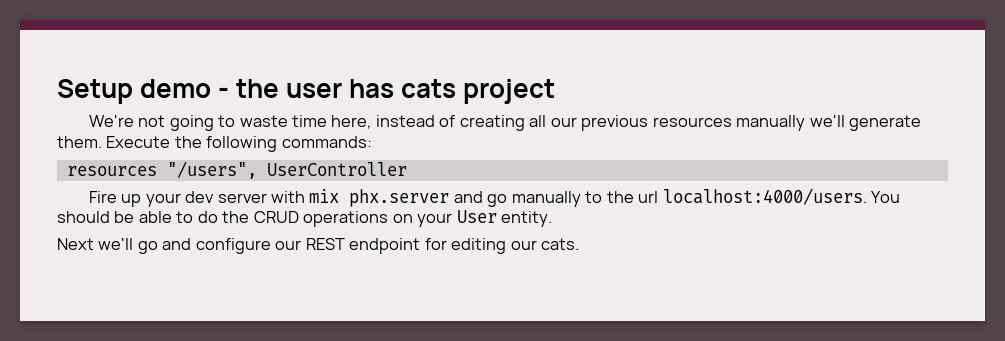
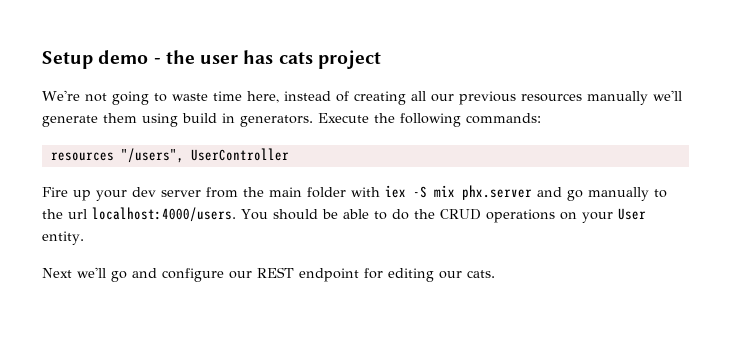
- We're not going to waste time here, instead of creating all our previous resources manually we'll generate them.
+ We're not going to waste time here, instead of creating all our previous resources manually we'll generate them using build in generators.
- Fire up your dev server with mix phx.server and go manually to the url localhost:4000/users.
+ Fire up your dev server from the main folder with iex -S mix phx.server and go manually to the url localhost:4000/users.

